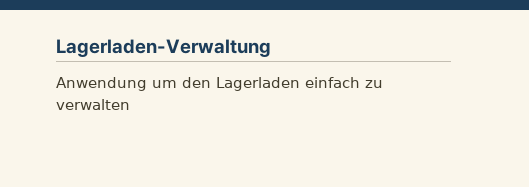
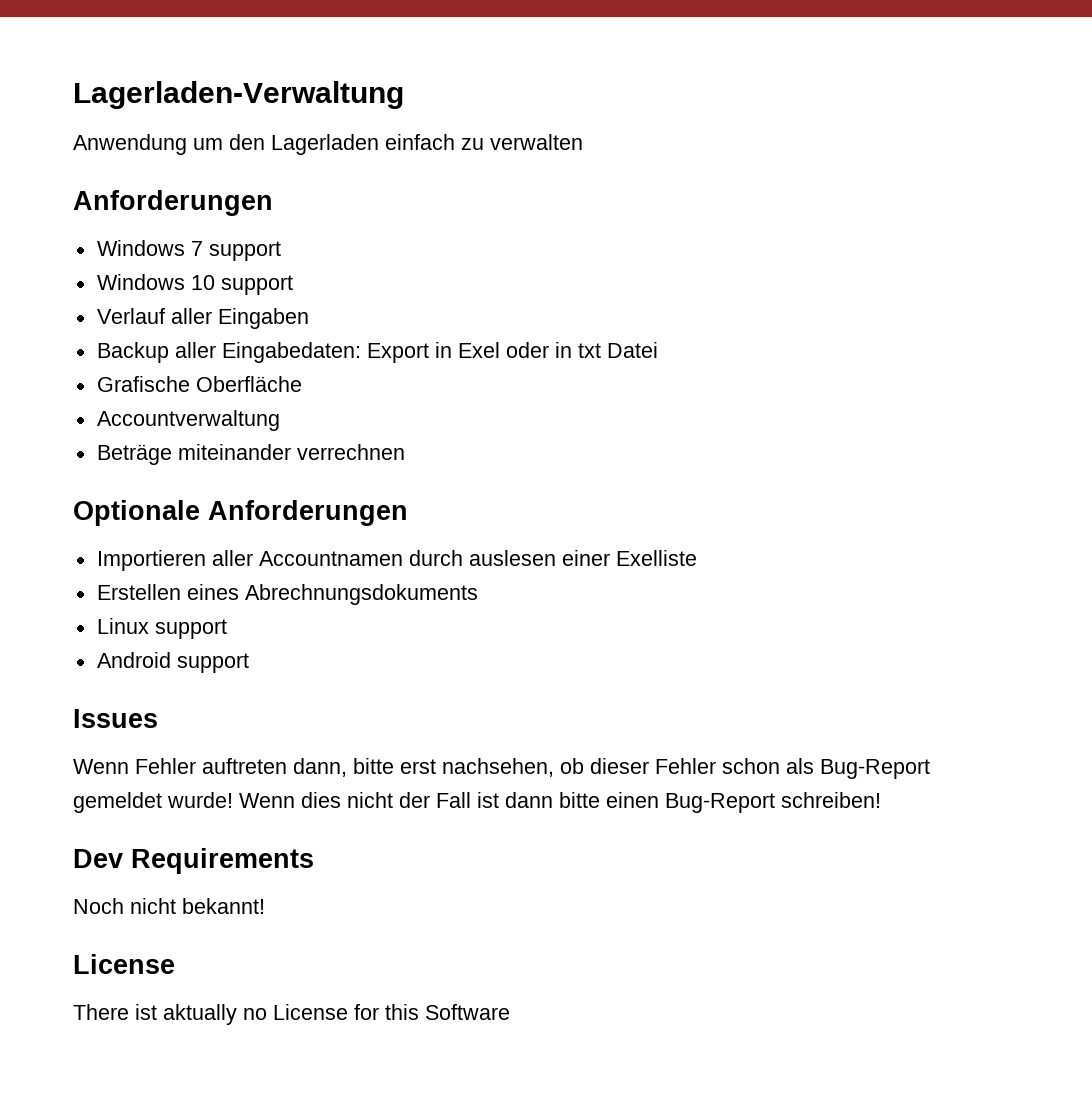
  Anwendung um den Lagerladen einfach zu verwalten
+ Anforderungen
+ Windows 7 support
+ Windows 10 support
+ Verlauf aller Eingaben
+ Backup aller Eingabedaten: Export in Exel oder in txt Datei
+ Grafische Oberfläche
+ Accountverwaltung
+ Beträge miteinander verrechnen
+ Optionale Anforderungen
+ Importieren aller Accountnamen durch auslesen einer Exelliste
+ Erstellen eines Abrechnungsdokuments
+ Linux support
+ Android support
+ Issues
+ Wenn Fehler auftreten dann, bitte erst nachsehen, ob dieser Fehler schon als Bug-Report gemeldet wurde! Wenn dies nicht der Fall ist dann bitte einen Bug-Report schreiben!
+ Dev Requirements
+ Noch nicht bekannt!
+ License
+ There ist aktually no License for this Software

